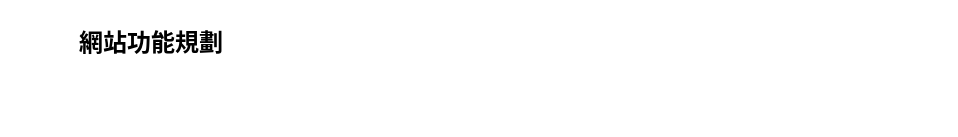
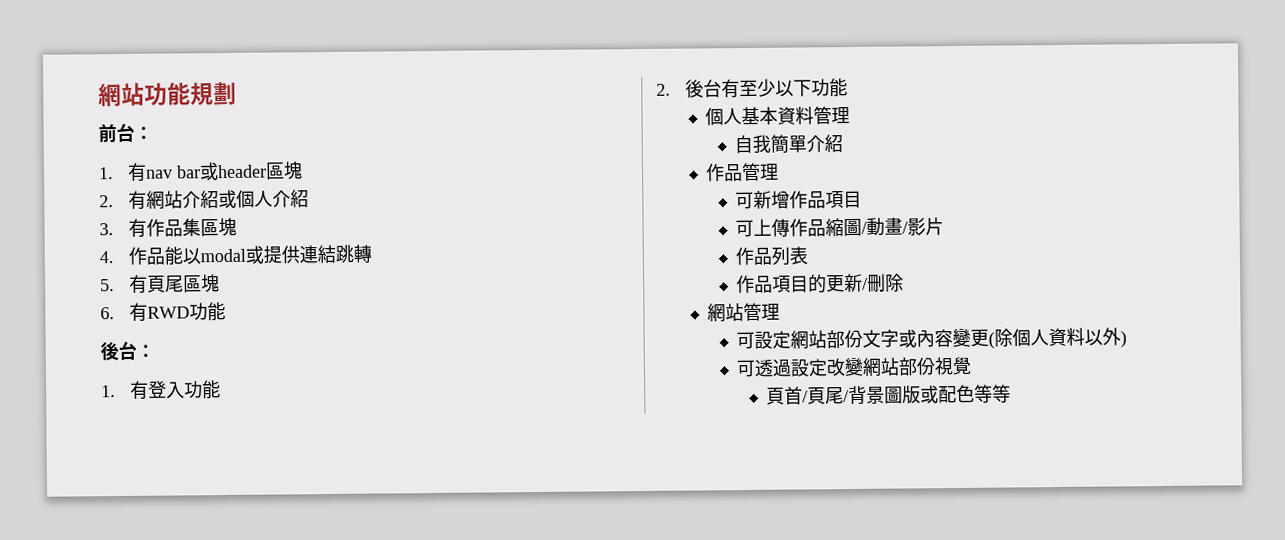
+ 前台：
+ 1.有nav bar或header區塊
+ 2.有網站介紹或個人介紹
+ 3.有作品集區塊
+ 4.作品能以modal或提供連結跳轉
+ 5.有頁尾區塊
+ 6.有RWD功能
+ 後台：
+ 1.有登入功能
+ 2.後台有至少以下功能
+ 個人基本資料管理
+ 自我簡單介紹
+ 作品管理
+ 可新增作品項目
+ 可上傳作品縮圖/動畫/影片
+ 作品列表
+ 作品項目的更新/刪除
+ 網站管理
+ 可設定網站部份文字或內容變更(除個人資料以外)
+ 可透過設定改變網站部份視覺
+ 頁首/頁尾/背景圖版或配色等等

